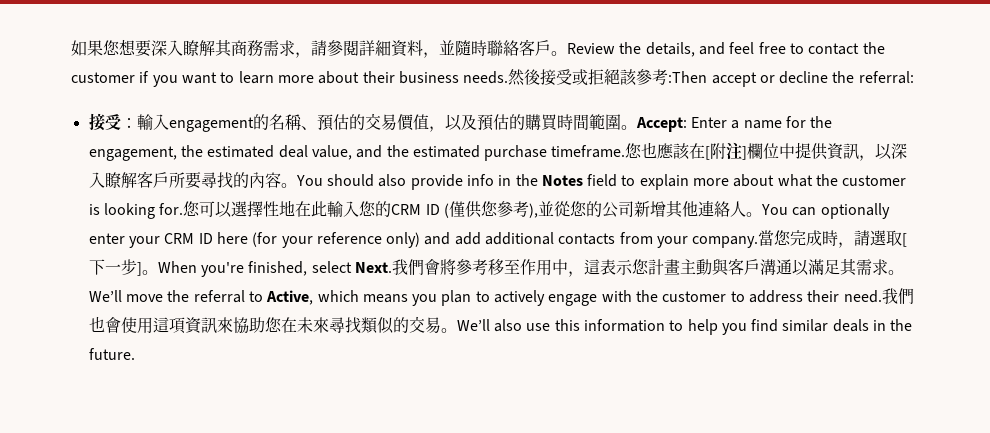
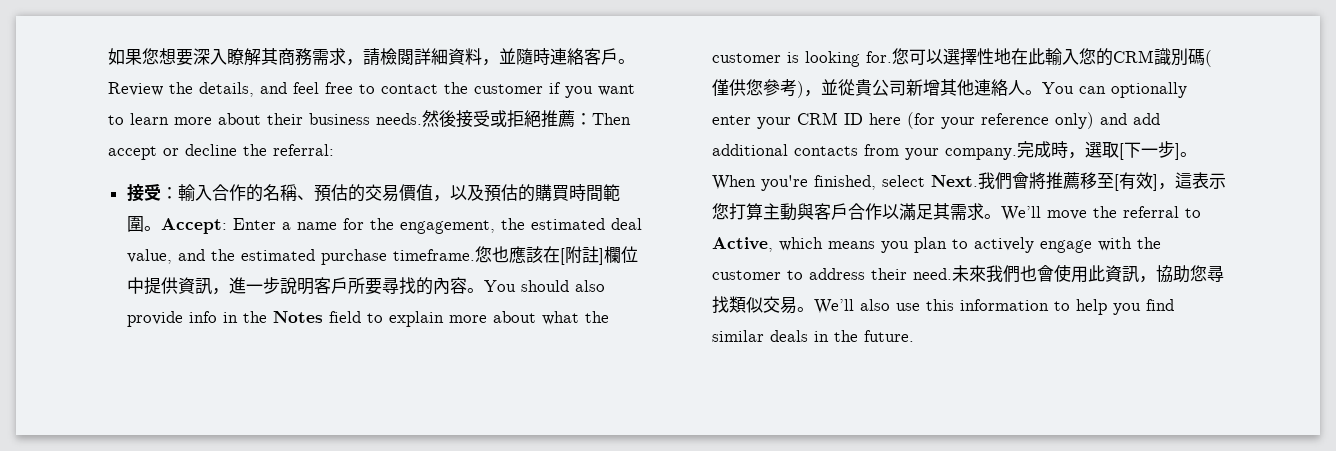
- 如果您想要深入瞭解其商務需求，請參閱詳細資料，並隨時聯絡客戶。
+ 如果您想要深入瞭解其商務需求，請檢閱詳細資料，並隨時連絡客戶。
- 然後接受或拒絕該參考:Then accept or decline the referral:
+ 然後接受或拒絕推薦：Then accept or decline the referral:
- 接受：輸入engagement的名稱、預估的交易價值，以及預估的購買時間範圍。
+ 接受：輸入合作的名稱、預估的交易價值，以及預估的購買時間範圍。
- 您也應該在[附注]欄位中提供資訊，以深入瞭解客戶所要尋找的內容。
+ 您也應該在[附註]欄位中提供資訊，進一步說明客戶所要尋找的內容。
- 您可以選擇性地在此輸入您的CRM ID (僅供您參考),並從您的公司新增其他連絡人。
+ 您可以選擇性地在此輸入您的CRM識別碼(僅供您參考)，並從貴公司新增其他連絡人。
- 當您完成時，請選取[下一步]。
+ 完成時，選取[下一步]。
- 我們會將參考移至作用中，這表示您計畫主動與客戶溝通以滿足其需求。
+ 我們會將推薦移至[有效]，這表示您打算主動與客戶合作以滿足其需求。
- 我們也會使用這項資訊來協助您在未來尋找類似的交易。
+ 未來我們也會使用此資訊，協助您尋找類似交易。

